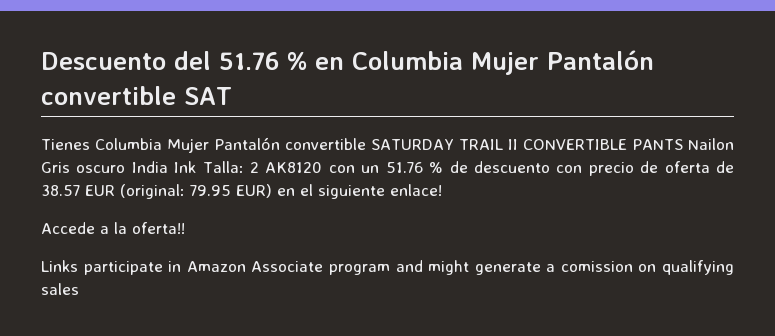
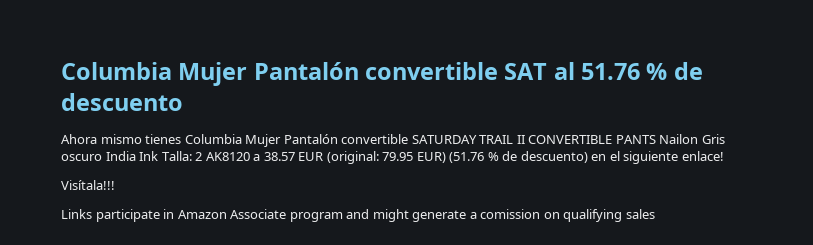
- Descuento del 51.76 % en Columbia Mujer Pantalón convertible SAT
- Tienes Columbia Mujer Pantalón convertible SATURDAY TRAIL II CONVERTIBLE PANTS Nailon Gris oscuro India Ink Talla: 2 AK8120 con un 51.76 % de descuento con precio de oferta de 38.57 EUR (original: 79.95 EUR) en el siguiente enlace!
+ Columbia Mujer Pantalón convertible SAT al 51.76 % de descuento
+ Ahora mismo tienes Columbia Mujer Pantalón convertible SATURDAY TRAIL II CONVERTIBLE PANTS Nailon Gris oscuro India Ink Talla: 2 AK8120 a 38.57 EUR (original: 79.95 EUR) (51.76 % de descuento) en el siguiente enlace!
- Accede a la oferta!!
+ Visítala!!!

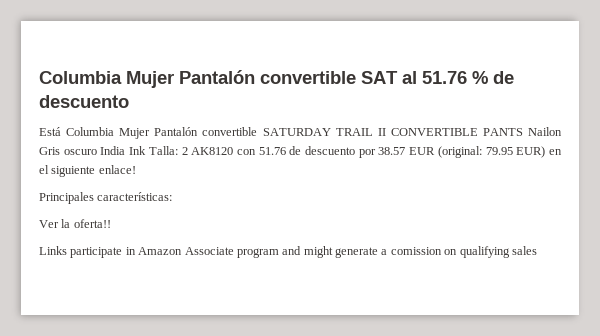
- Ahora mismo tienes Columbia Mujer Pantalón convertible SATURDAY TRAIL II CONVERTIBLE PANTS Nailon Gris oscuro India Ink Talla: 2 AK8120 a 38.57 EUR (original: 79.95 EUR) (51.76 % de descuento) en el siguiente enlace!
+ Está Columbia Mujer Pantalón convertible SATURDAY TRAIL II CONVERTIBLE PANTS Nailon Gris oscuro India Ink Talla: 2 AK8120 con 51.76 de descuento por 38.57 EUR (original: 79.95 EUR) en el siguiente enlace!
- Visítala!!!
+ Principales características:
+ Ver la oferta!!

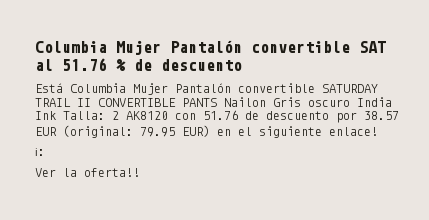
- Principales características:
+ ℹ:
- Links participate in Amazon Associate program and might generate a comission on qualifying sales

